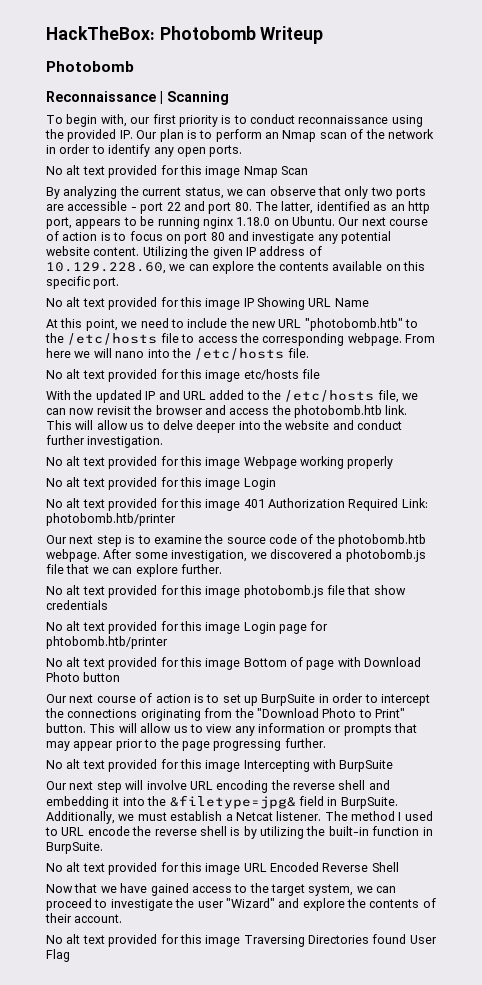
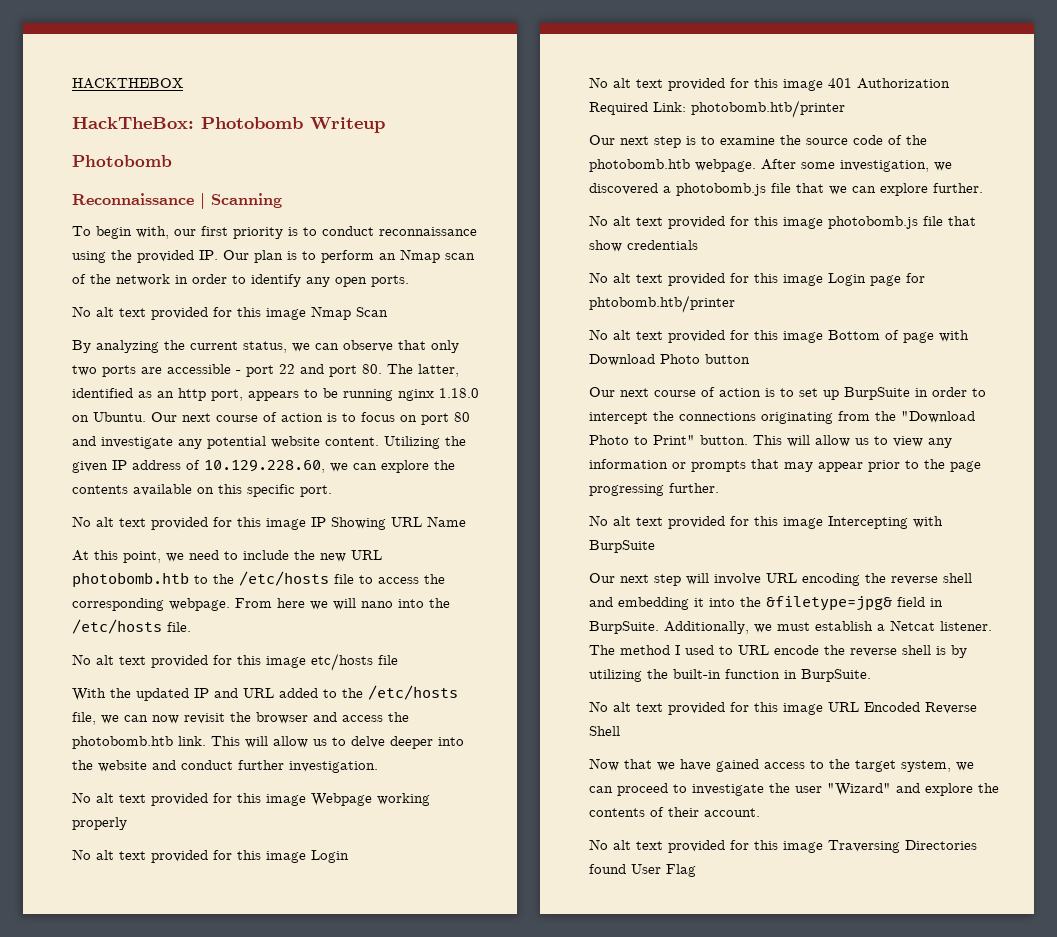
+ HACKTHEBOX
- At this point, we need to include the new URL "photobomb.htb" to the /etc/hosts file to access the corresponding webpage.
+ At this point, we need to include the new URL photobomb.htb to the /etc/hosts file to access the corresponding webpage.

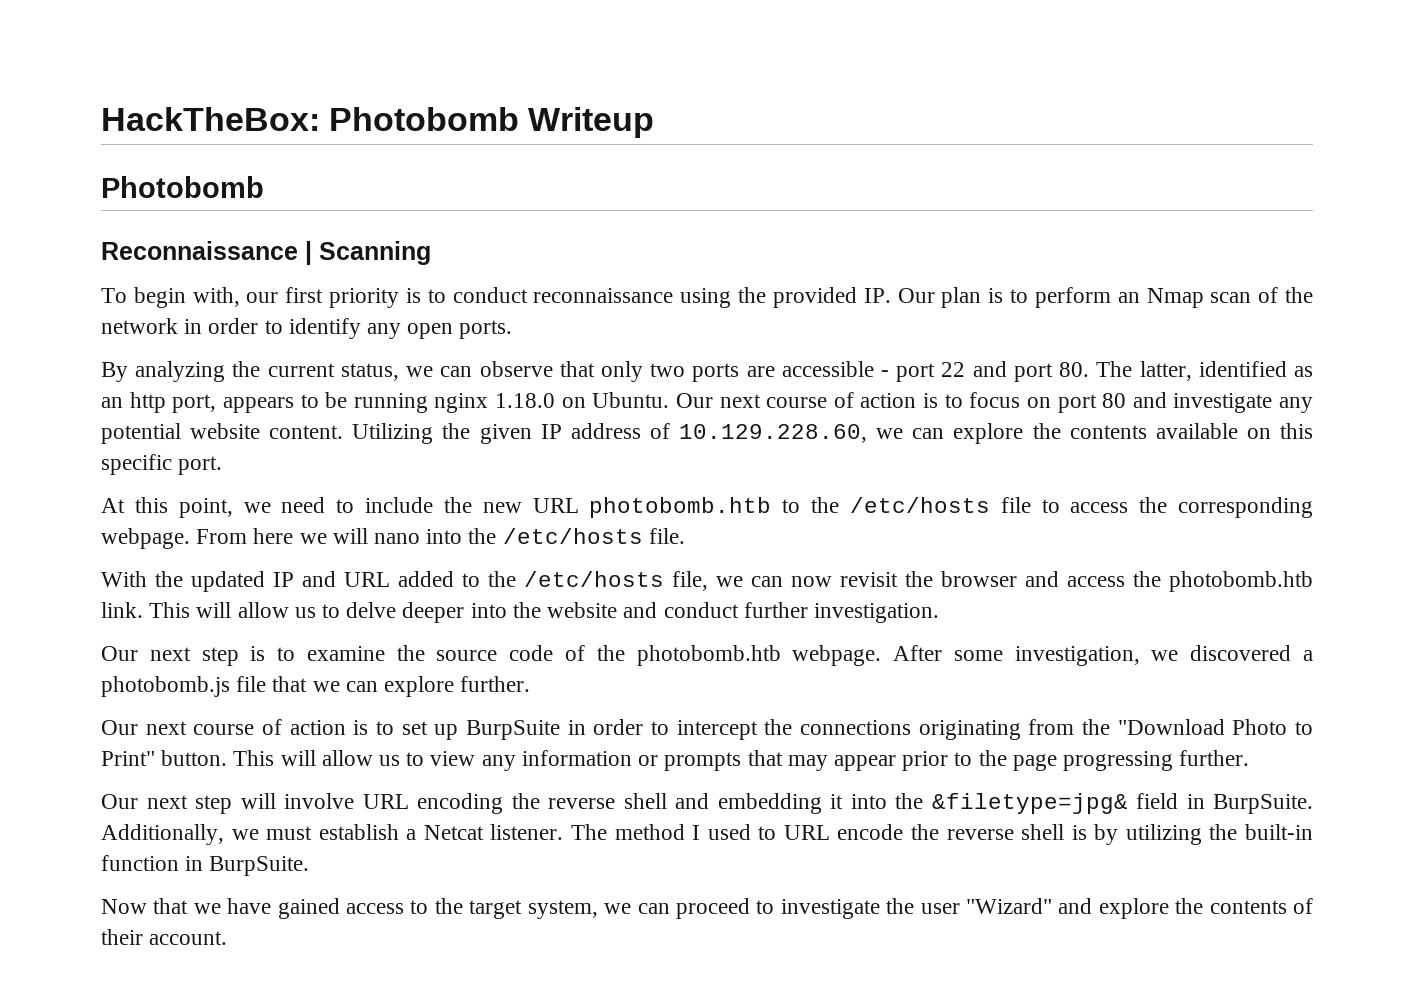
- HACKTHEBOX
- No alt text provided for this image Nmap Scan
- No alt text provided for this image IP Showing URL Name
- No alt text provided for this image etc/hosts file
- No alt text provided for this image Webpage working properly
- No alt text provided for this image Login
- No alt text provided for this image 401 Authorization Required Link: photobomb.htb/printer
- No alt text provided for this image photobomb.js file that show credentials
- No alt text provided for this image Login page for phtobomb.htb/printer
- No alt text provided for this image Bottom of page with Download Photo button
- No alt text provided for this image Intercepting with BurpSuite
- No alt text provided for this image URL Encoded Reverse Shell
- No alt text provided for this image Traversing Directories found User Flag

